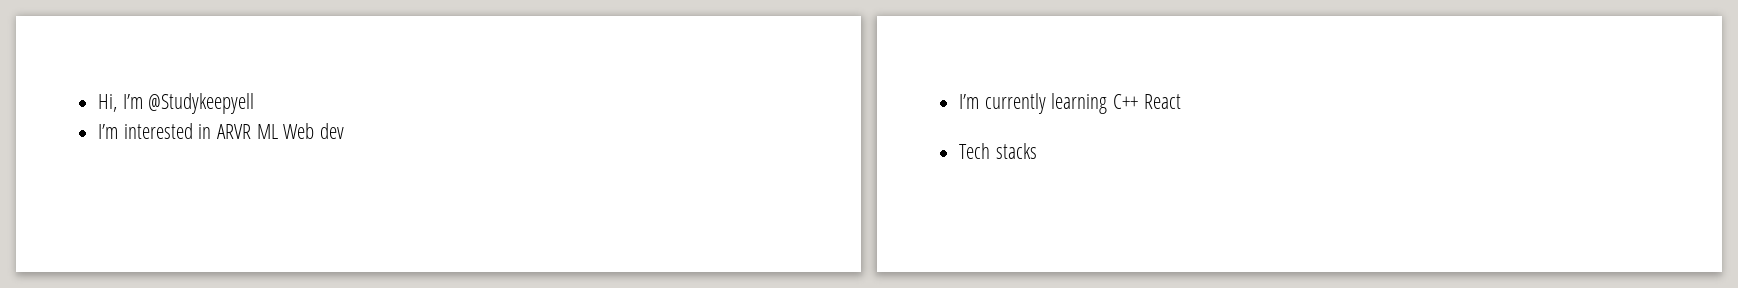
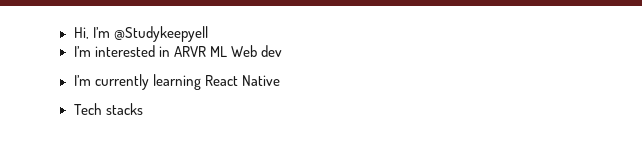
- I’m currently learning C++ React
+ I’m currently learning React Native

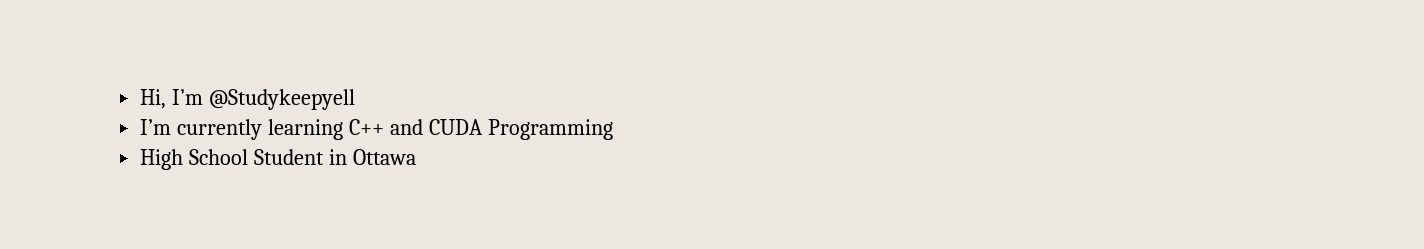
- I’m interested in ARVR ML Web dev
- I’m currently learning React Native
- Tech stacks
+ I’m currently learning C++ and CUDA Programming
+ High School Student in Ottawa

